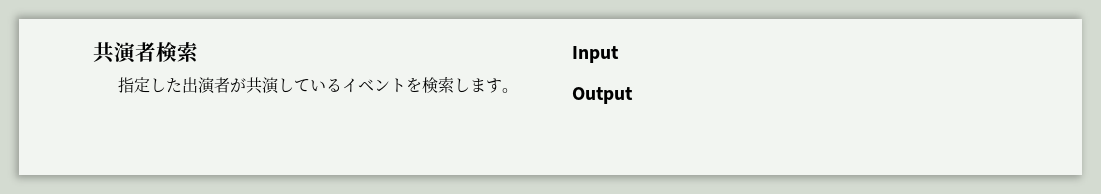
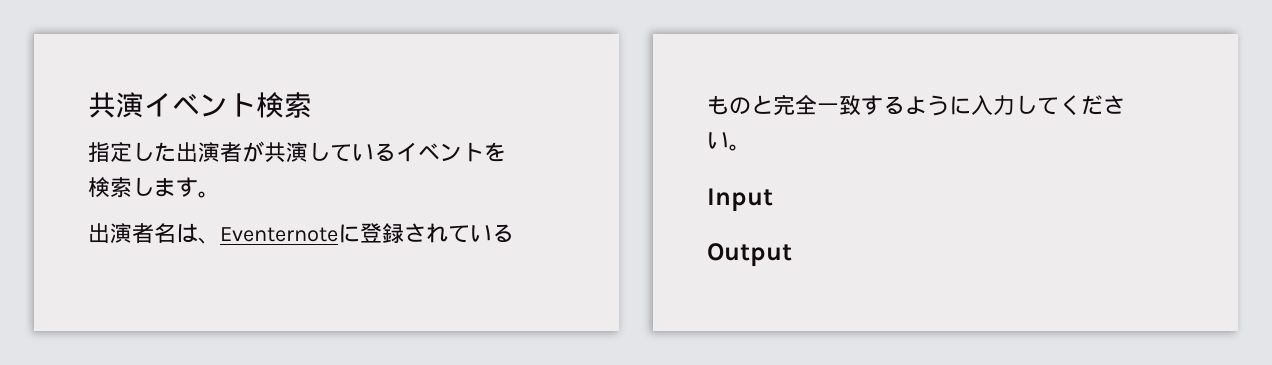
- 共演者検索
+ 共演イベント検索
+ 出演者名は、Eventernoteに登録されているものと完全一致するように入力してください。

